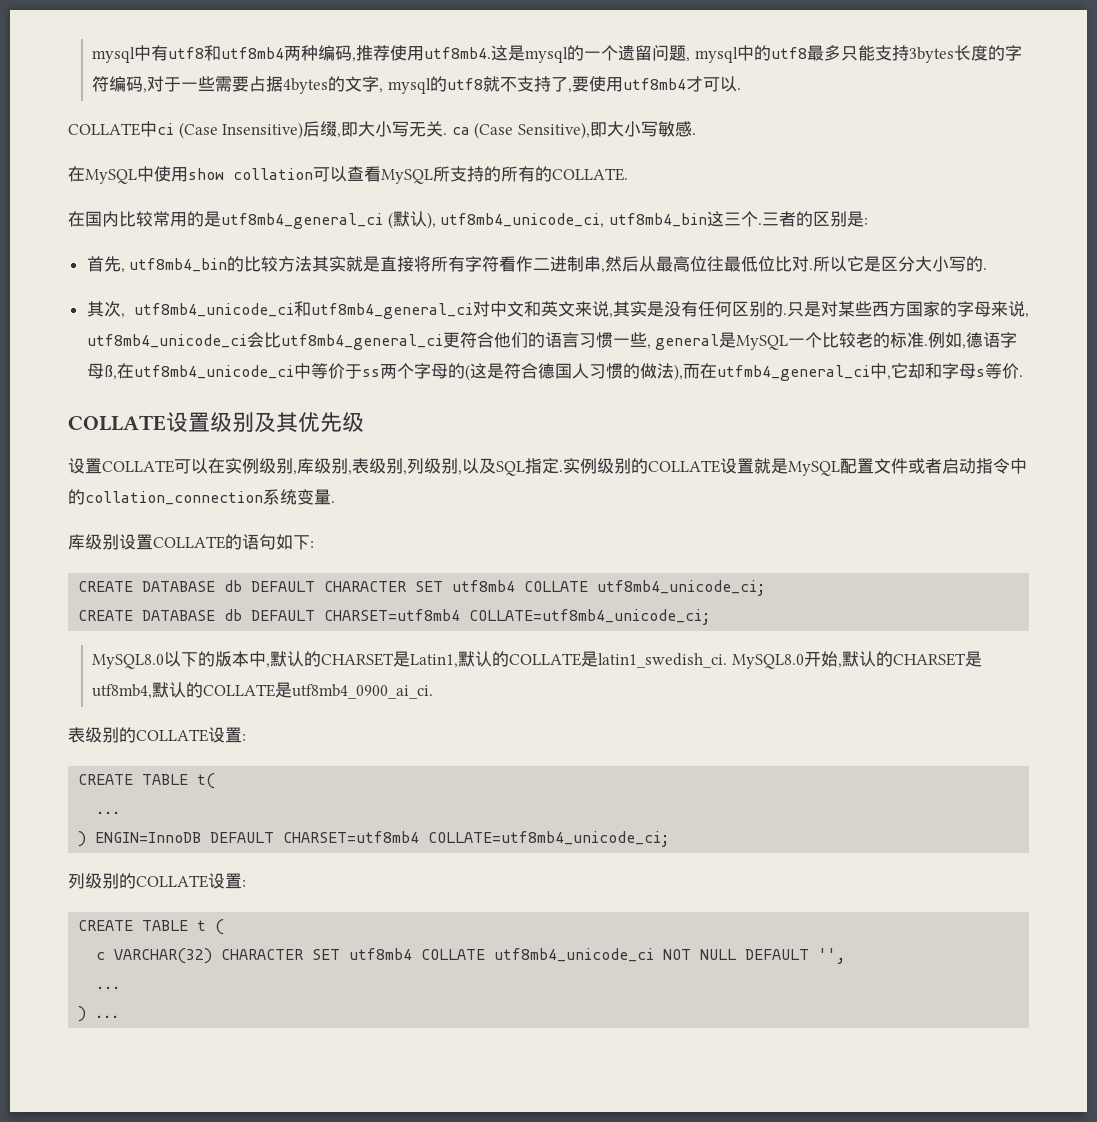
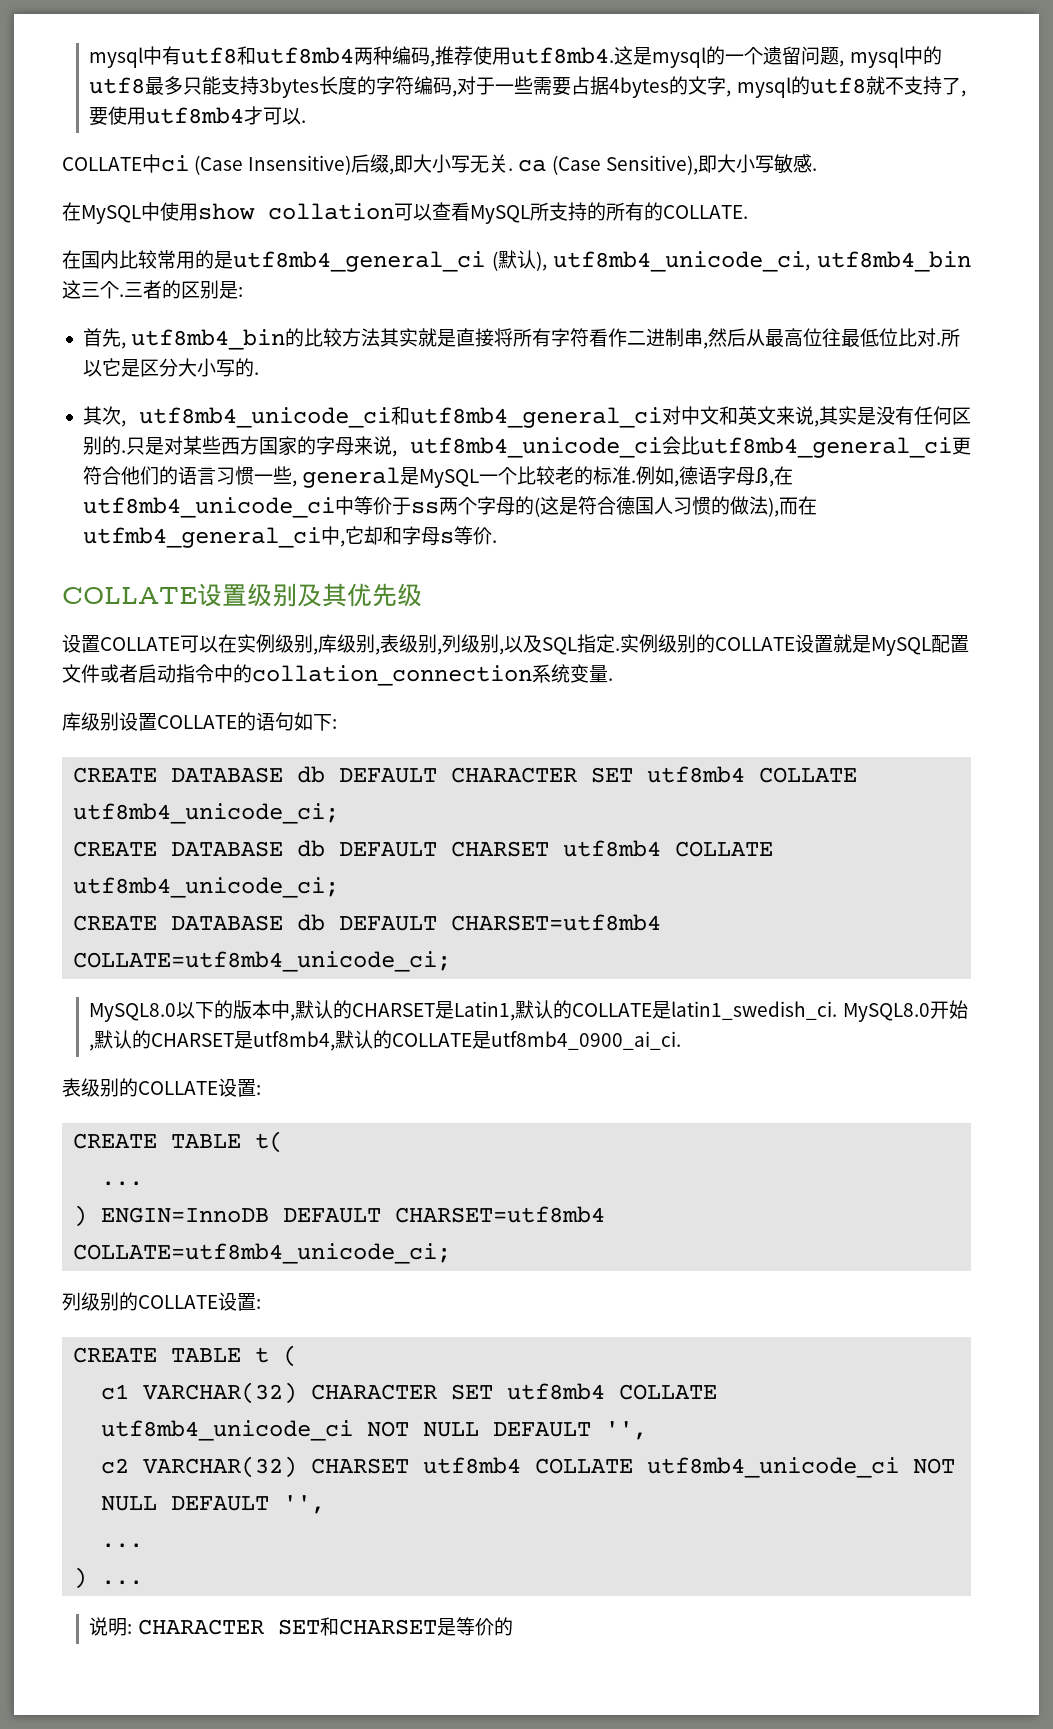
+ CREATE DATABASE db DEFAULT CHARSET utf8mb4 COLLATE utf8mb4_unicode_ci;
- c VARCHAR(32) CHARACTER SET utf8mb4 COLLATE utf8mb4_unicode_ci NOT NULL DEFAULT '',
+ c1 VARCHAR(32) CHARACTER SET utf8mb4 COLLATE utf8mb4_unicode_ci NOT NULL DEFAULT '',
+ c2 VARCHAR(32) CHARSET utf8mb4 COLLATE utf8mb4_unicode_ci NOT NULL DEFAULT '',
  ...
  ) ...
+ 说明: CHARACTER SET和CHARSET是等价的

